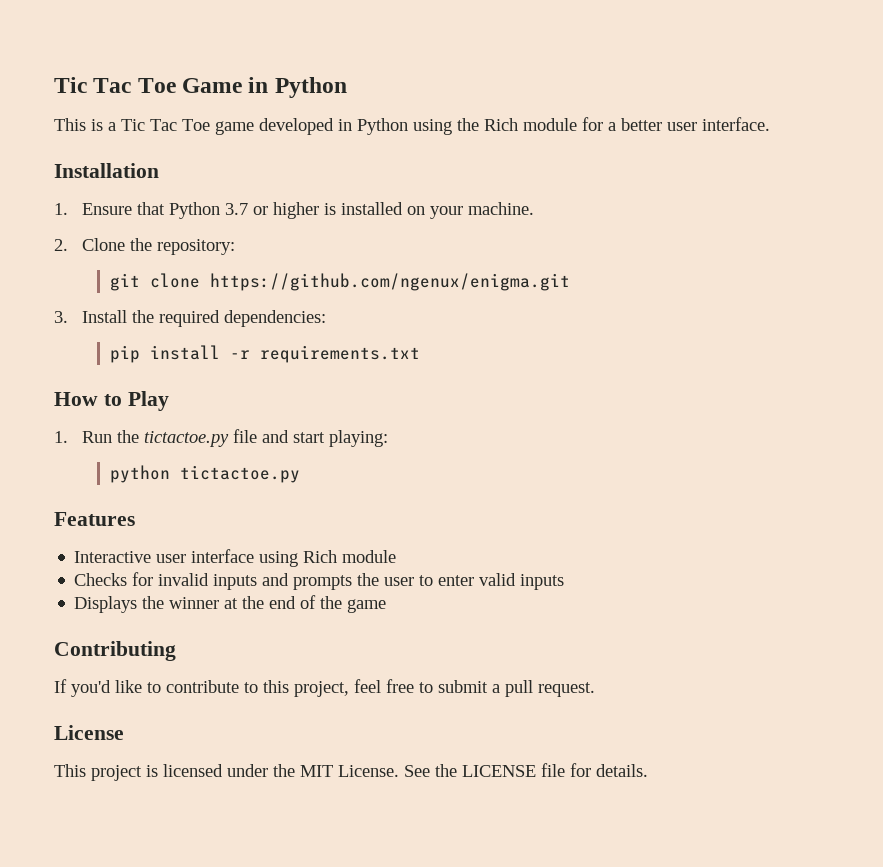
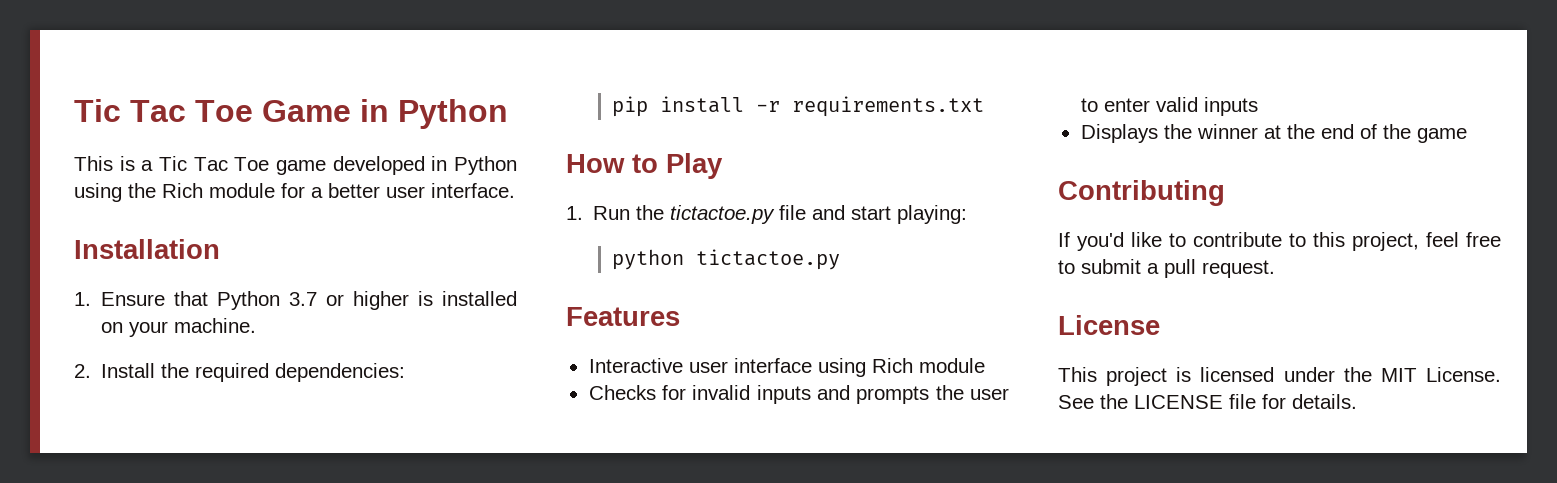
- 2. Clone the repository:
- git clone https://github.com/ngenux/enigma.git
- 3. Install the required dependencies:
+ 2. Install the required dependencies:

